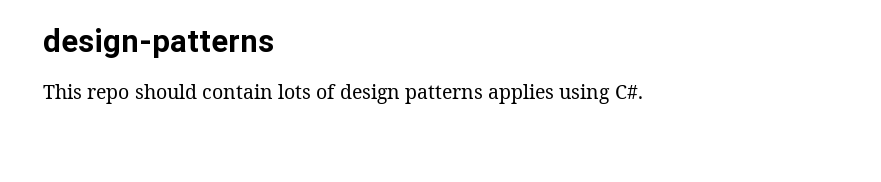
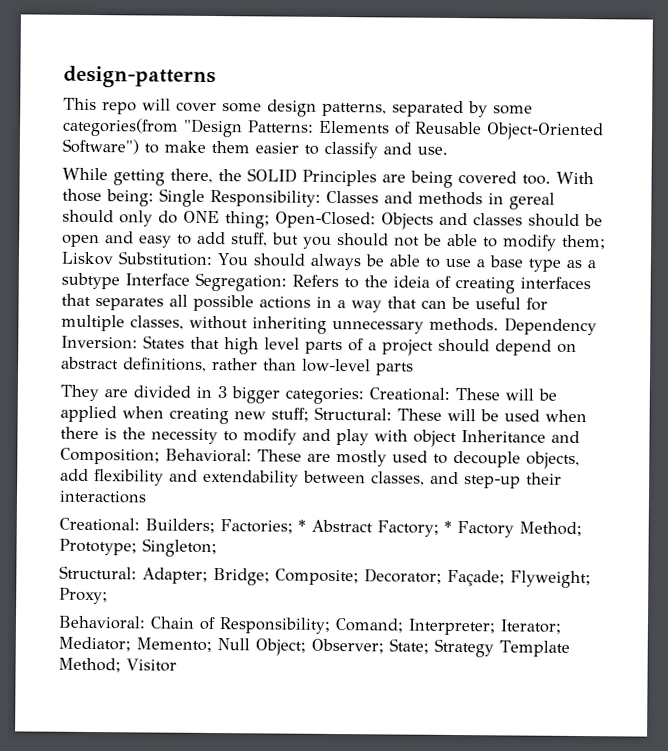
- This repo should contain lots of design patterns applies using C#.
+ This repo will cover some design patterns, separated by some categories(from "Design Patterns: Elements of Reusable Object-Oriented Software") to make them easier to classify and use.
+ While getting there, the SOLID Principles are being covered too. With those being: Single Responsibility: Classes and methods in gereal should only do ONE thing; Open-Closed: Objects and classes should be open and easy to add stuff, but you should not be able to modify them; Liskov Substitution: You should always be able to use a base type as a subtype Interface Segregation: Refers to the ideia of creating interfaces that separates all possible actions in a way that can be useful for multiple classes, without inheriting unnecessary methods. Dependency Inversion: States that high level parts of a project should depend on abstract definitions, rather than low-level parts
+ They are divided in 3 bigger categories: Creational: These will be applied when creating new stuff; Structural: These will be used when there is the necessity to modify and play with object Inheritance and Composition; Behavioral: These are mostly used to decouple objects, add flexibility and extendability between classes, and step-up their interactions
+ Creational: Builders; Factories; * Abstract Factory; * Factory Method; Prototype; Singleton;
+ Structural: Adapter; Bridge; Composite; Decorator; Façade; Flyweight; Proxy;
+ Behavioral: Chain of Responsibility; Comand; Interpreter; Iterator; Mediator; Memento; Null Object; Observer; State; Strategy Template Method; Visitor

